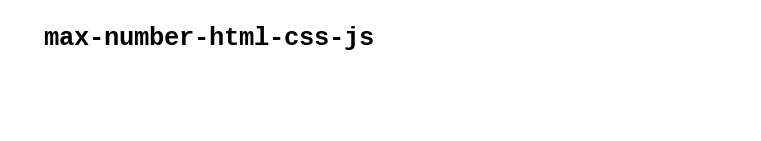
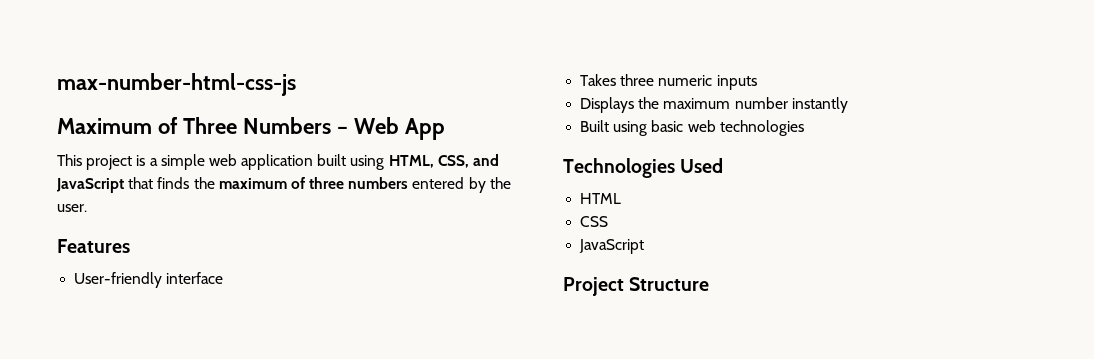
+ Maximum of Three Numbers – Web App
+ This project is a simple web application built using HTML, CSS, and JavaScript that finds the maximum of three numbers entered by the user.
+ Features
+ User-friendly interface
+ Takes three numeric inputs
+ Displays the maximum number instantly
+ Built using basic web technologies
+ Technologies Used
+ HTML
+ CSS
+ JavaScript
+ Project Structure

